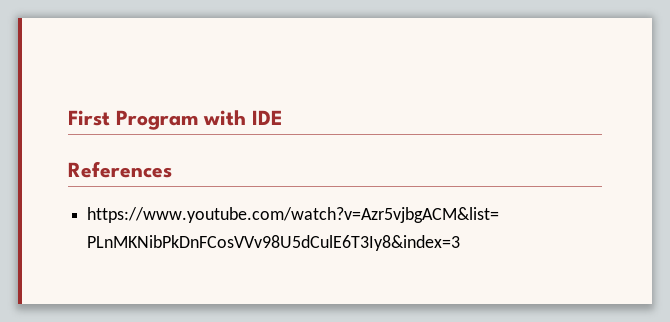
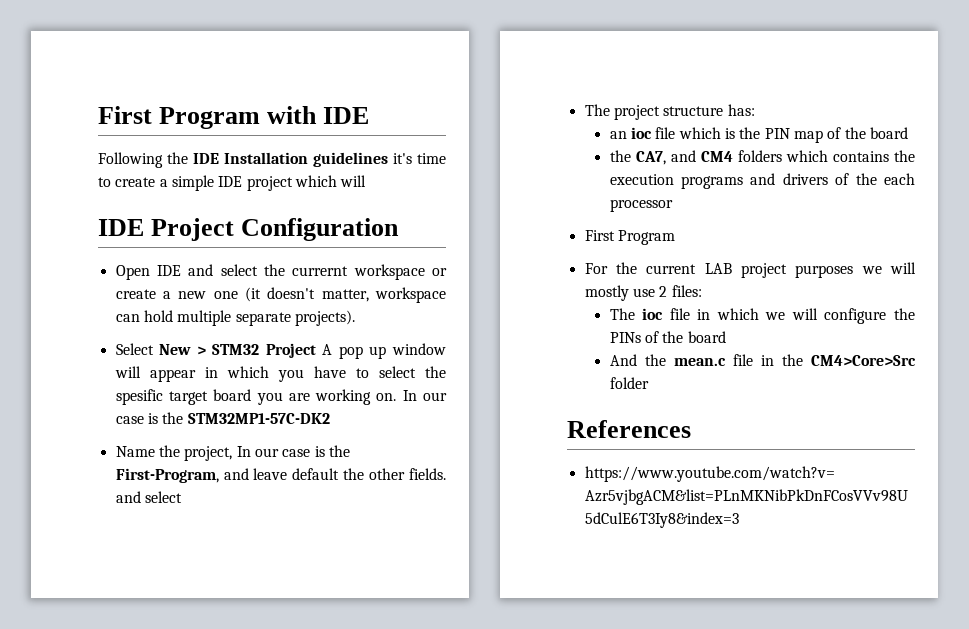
+ Following the IDE Installation guidelines it's time to create a simple IDE project which will
+ IDE Project Configuration
+ Open IDE and select the currernt workspace or create a new one (it doesn't matter, workspace can hold multiple separate projects).
+ Select New > STM32 Project A pop up window will appear in which you have to select the spesific target board you are working on. In our case is the STM32MP1-57C-DK2
+ Name the project, In our case is the First-Program, and leave default the other fields. and select
+ The project structure has:
+ an ioc file which is the PIN map of the board
+ the CA7, and CM4 folders which contains the execution programs and drivers of the each processor
+ First Program
+ For the current LAB project purposes we will mostly use 2 files:
+ The ioc file in which we will configure the PINs of the board
+ And the mean.c file in the CM4>Core>Src folder

